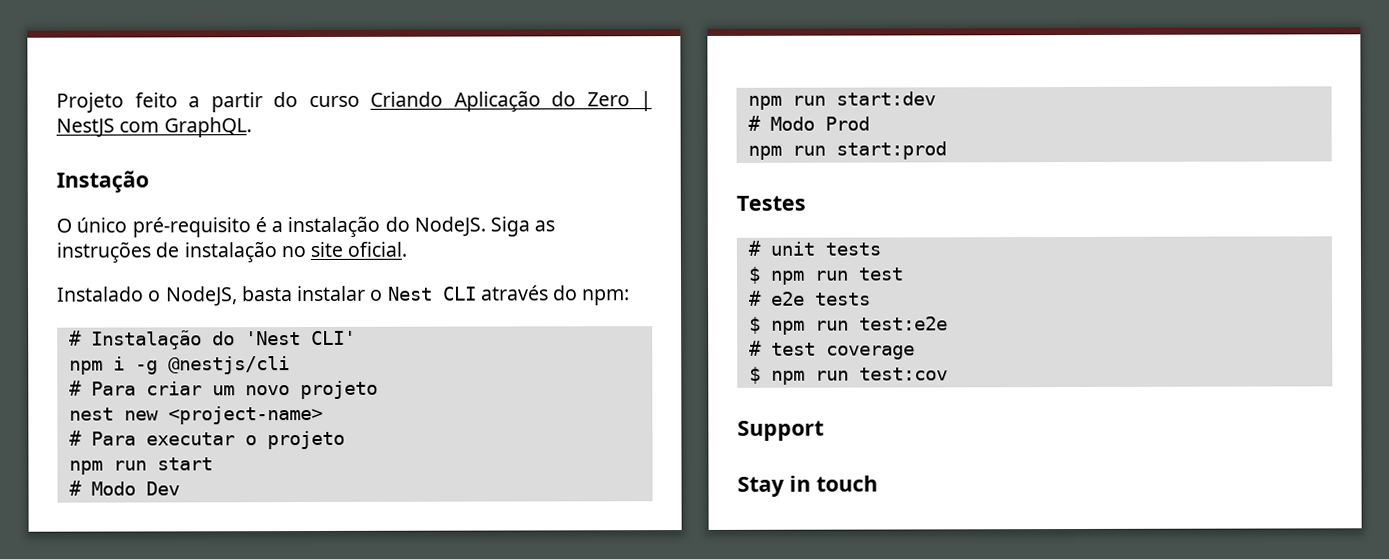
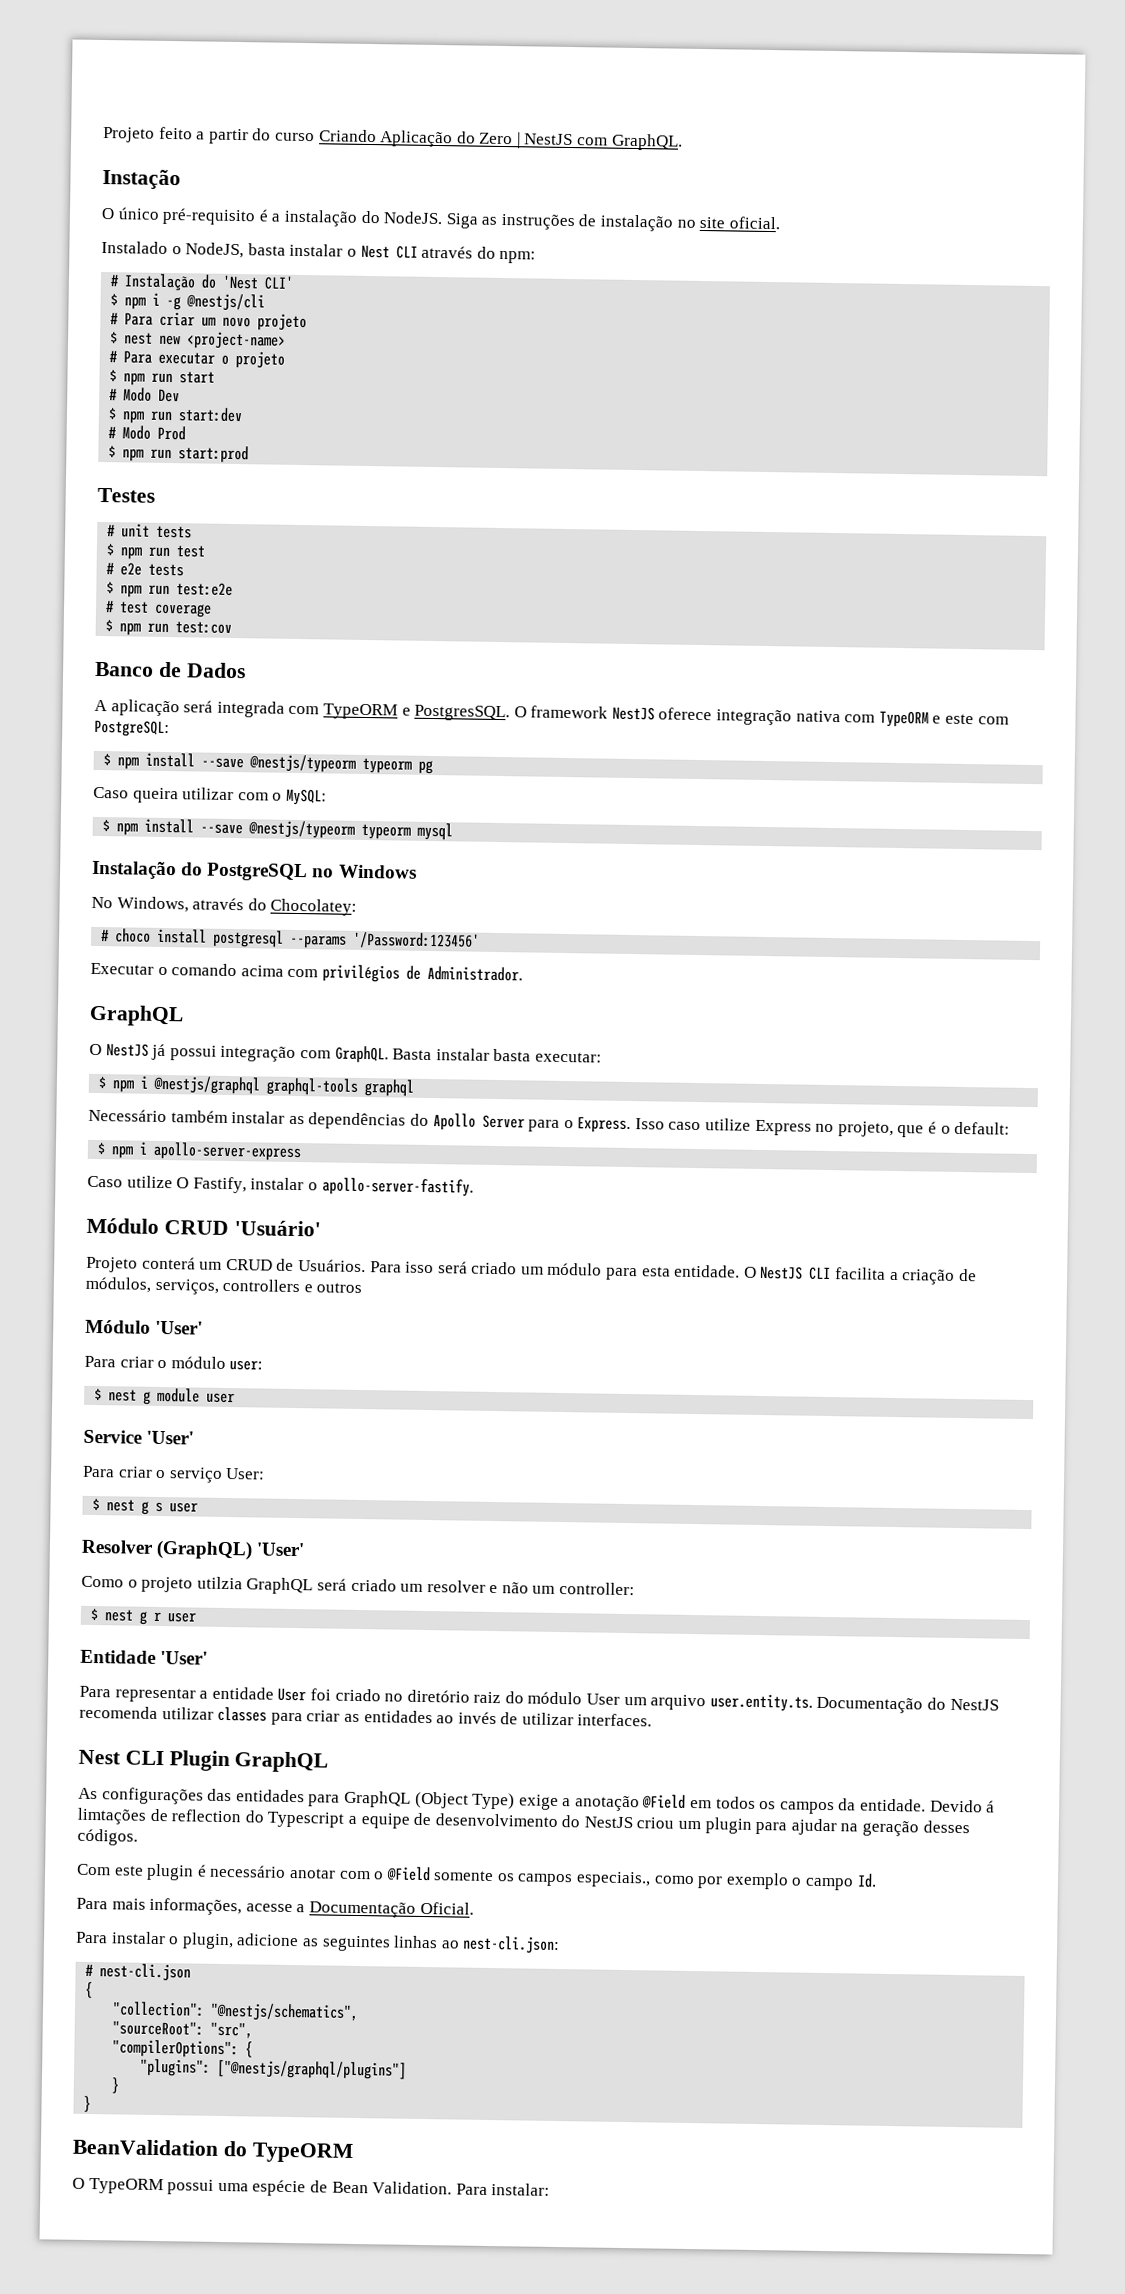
- npm i -g @nestjs/cli
+ $ npm i -g @nestjs/cli
- nest new <project-name>
+ $ nest new <project-name>
- npm run start
+ $ npm run start
- npm run start:dev
+ $ npm run start:dev
- npm run start:prod
+ $ npm run start:prod
- Support
- Stay in touch
+ Banco de Dados
+ A aplicação será integrada com TypeORM e PostgresSQL. O framework NestJS oferece integração nativa com TypeORM e este com PostgreSQL:
+ $ npm install --save @nestjs/typeorm typeorm pg
+ Caso queira utilizar com o MySQL:
+ $ npm install --save @nestjs/typeorm typeorm mysql
+ Instalação do PostgreSQL no Windows
+ No Windows, através do Chocolatey:
+ # choco install postgresql --params '/Password:123456'
+ Executar o comando acima com privilégios de Administrador.
+ GraphQL
+ O NestJS já possui integração com GraphQL. Basta instalar basta executar:
+ $ npm i @nestjs/graphql graphql-tools graphql
+ Necessário também instalar as dependências do Apollo Server para o Express. Isso caso utilize Express no projeto, que é o default:
+ $ npm i apollo-server-express
+ Caso utilize O Fastify, instalar o apollo-server-fastify.
+ Módulo CRUD 'Usuário'
+ Projeto conterá um CRUD de Usuários. Para isso será criado um módulo para esta entidade. O NestJS CLI facilita a criação de módulos, serviços, controllers e outros
+ Módulo 'User'
+ Para criar o módulo user:
+ $ nest g module user
+ Service 'User'
+ Para criar o serviço User:
+ $ nest g s user
+ Resolver (GraphQL) 'User'
+ Como o projeto utilzia GraphQL será criado um resolver e não um controller:
+ $ nest g r user
+ Entidade 'User'
+ Para representar a entidade User foi criado no diretório raiz do módulo User um arquivo user.entity.ts. Documentação do NestJS recomenda utilizar classes para criar as entidades ao invés de utilizar interfaces.
+ Nest CLI Plugin GraphQL
+ As configurações das entidades para GraphQL (Object Type) exige a anotação @Field em todos os campos da entidade. Devido á limtações de reflection do Typescript a equipe de desenvolvimento do NestJS criou um plugin para ajudar na geração desses códigos.
+ Com este plugin é necessário anotar com o @Field somente os campos especiais., como por exemplo o campo Id.
+ Para mais informações, acesse a Documentação Oficial.
+ Para instalar o plugin, adicione as seguintes linhas ao nest-cli.json:
+ # nest-cli.json
+ {
+ "collection": "@nestjs/schematics",
+ "sourceRoot": "src",
+ "compilerOptions": {
+ "plugins": ["@nestjs/graphql/plugins"]
+ }
+ }
+ BeanValidation do TypeORM
+ O TypeORM possui uma espécie de Bean Validation. Para instalar:

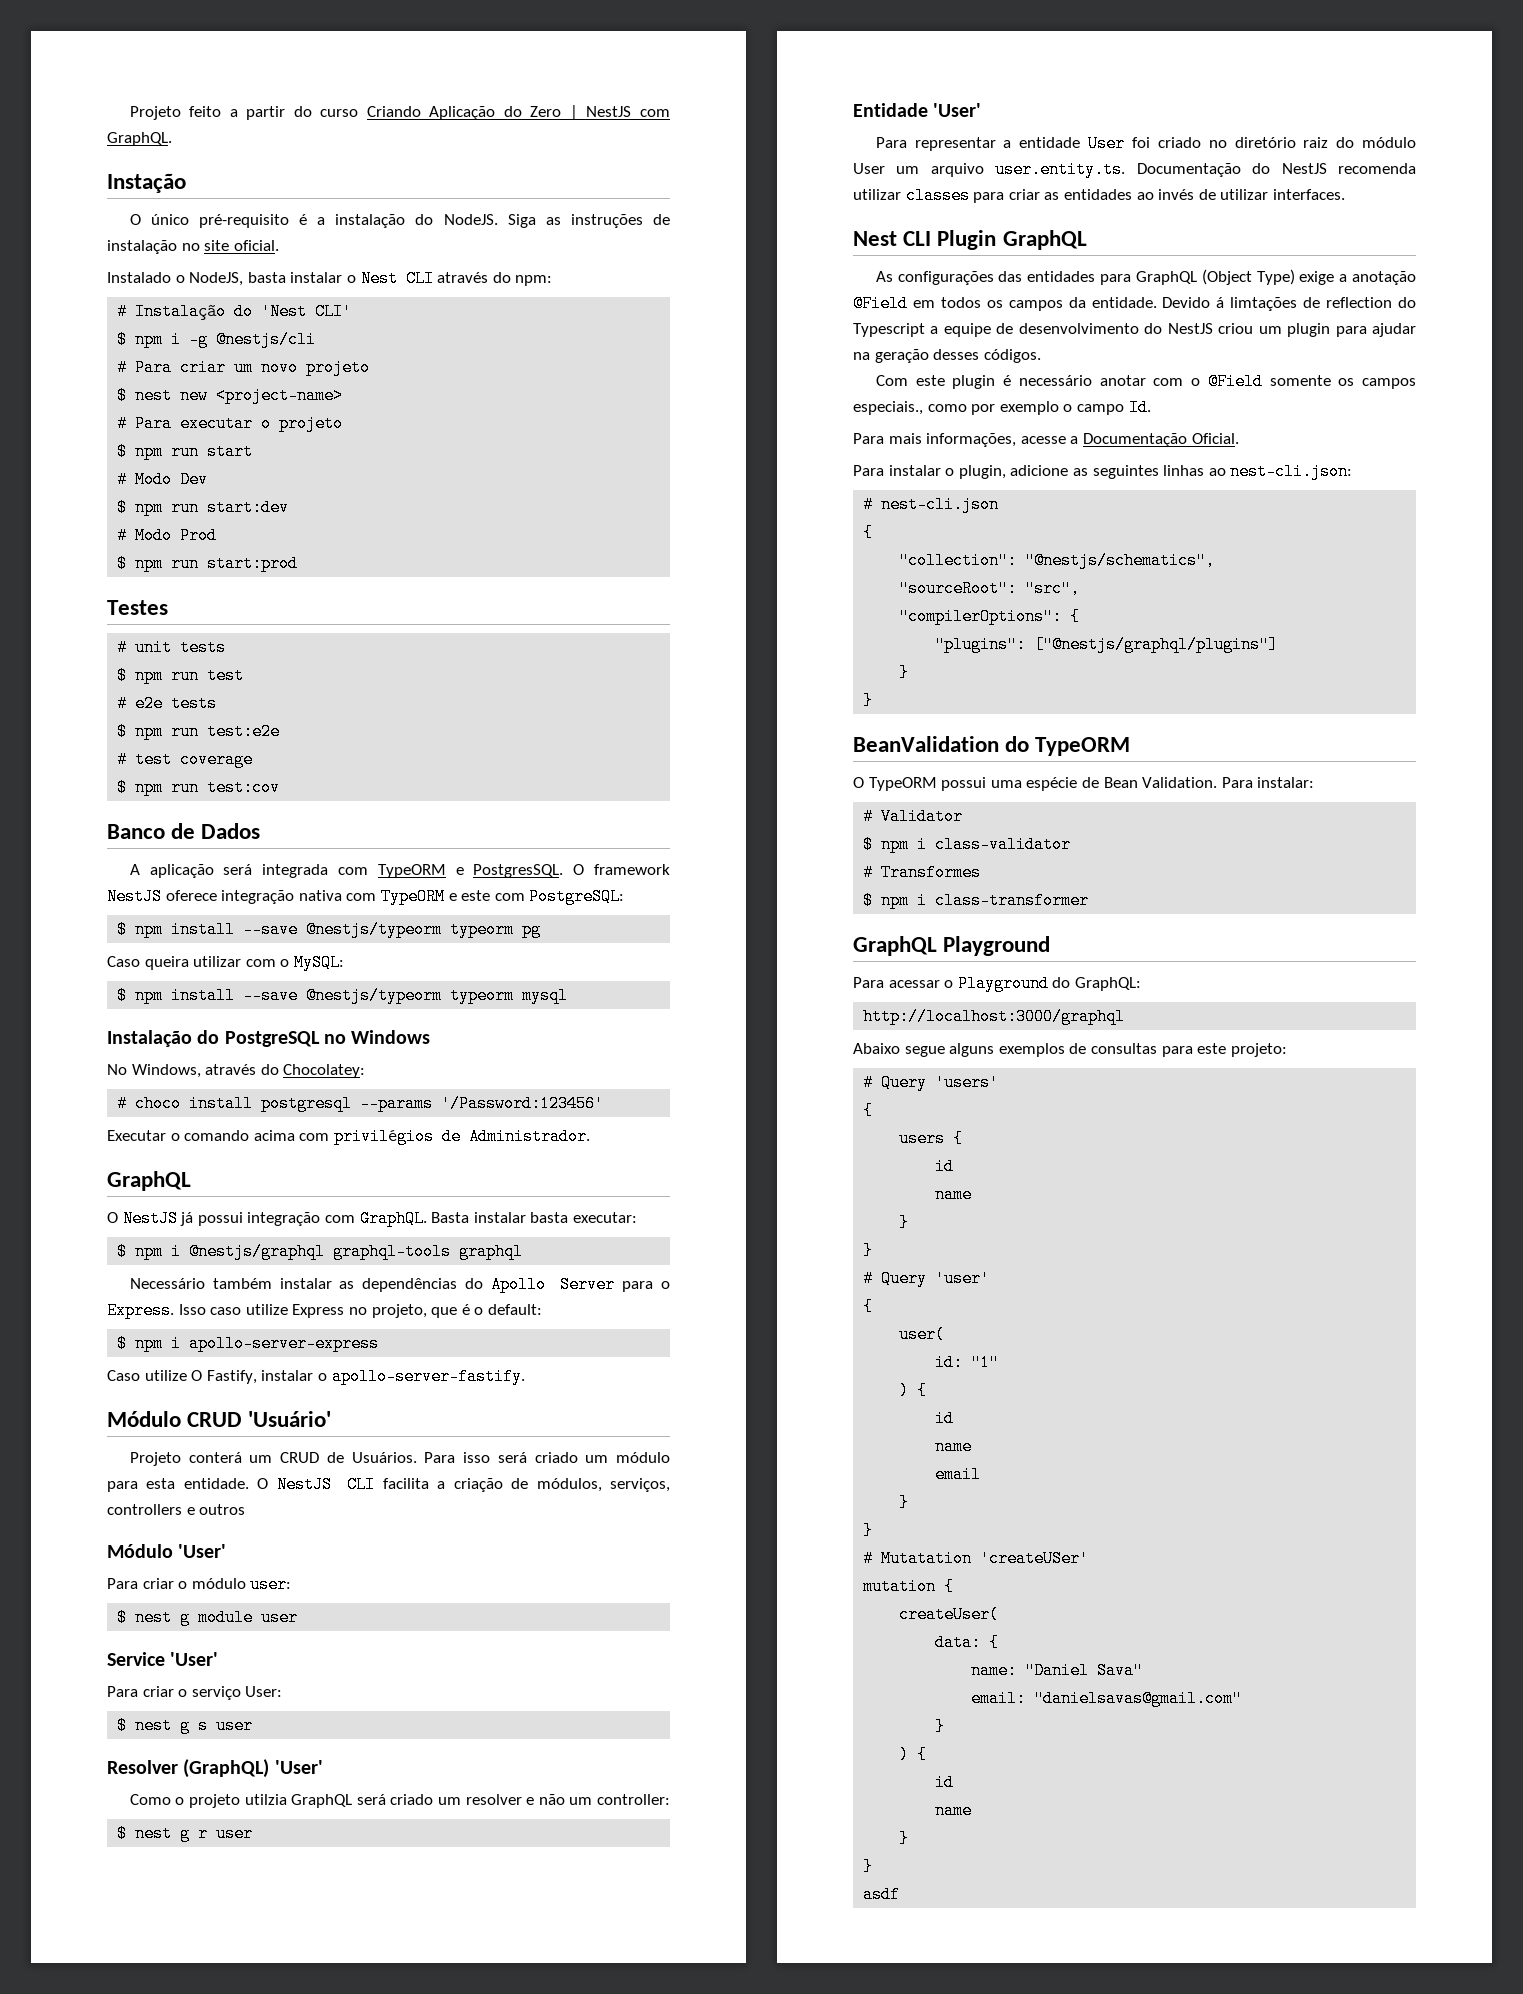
+ # Validator
+ $ npm i class-validator
+ # Transformes
+ $ npm i class-transformer
+ GraphQL Playground
+ Para acessar o Playground do GraphQL:
+ http://localhost:3000/graphql
+ Abaixo segue alguns exemplos de consultas para este projeto:
+ # Query 'users'
+ {
+ users {
+ id
+ name
+ }
+ }
+ # Query 'user'
+ {
+ user(
+ id: "1"
+ ) {
+ id
+ name
+ email
+ }
+ }
+ # Mutatation 'createUSer'
+ mutation {
+ createUser(
+ data: {
+ name: "Daniel Sava"
+ email: "danielsavas@gmail.com"
+ }
+ ) {
+ id
+ name
+ }
+ }
+ asdf

